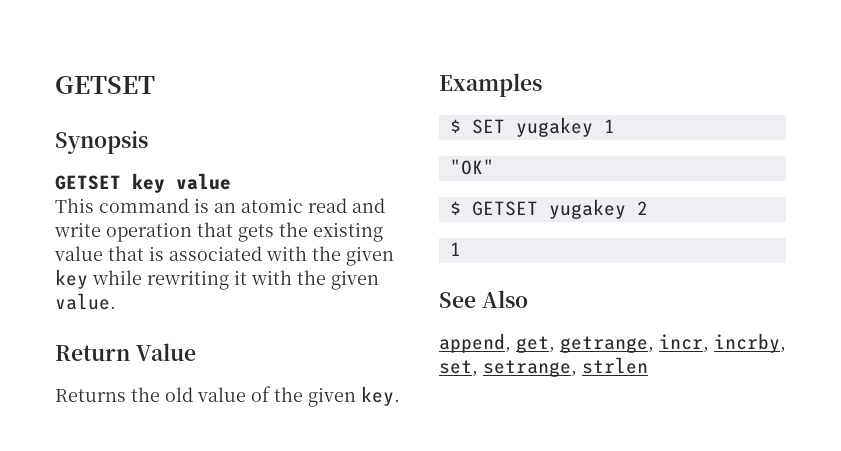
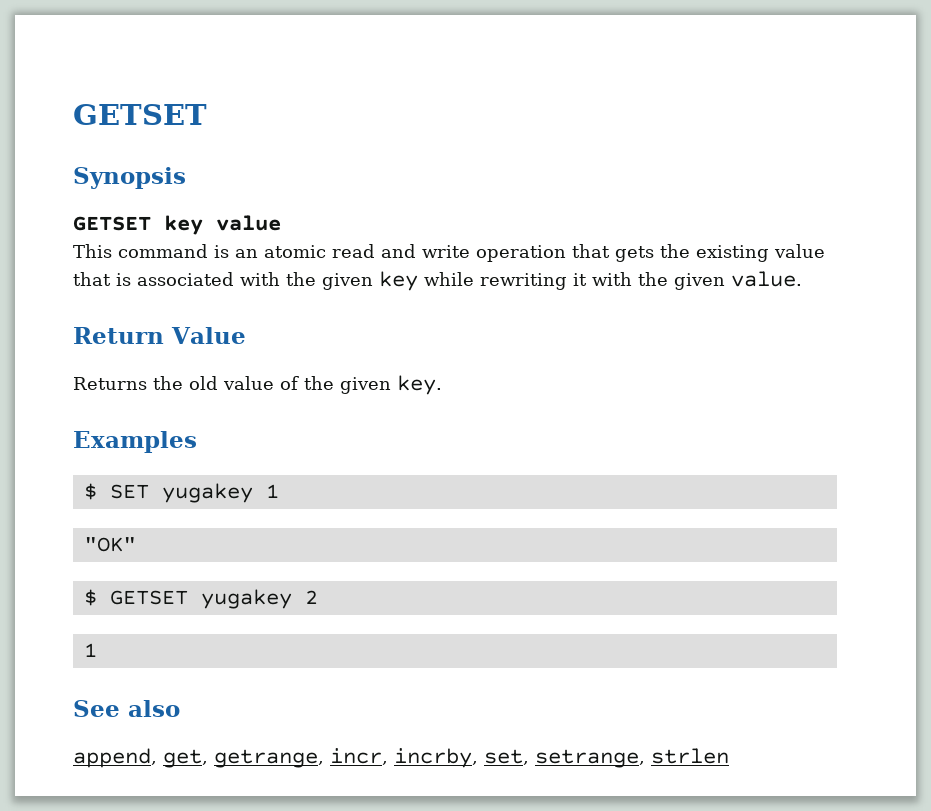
- See Also
+ See also

